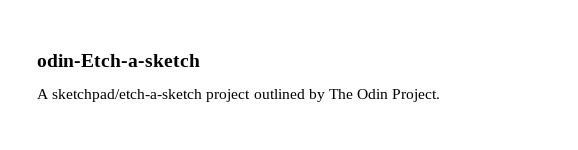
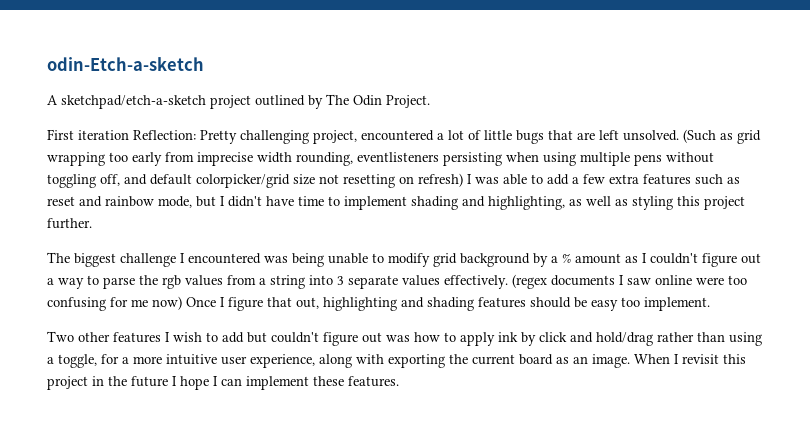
+ First iteration Reflection: Pretty challenging project, encountered a lot of little bugs that are left unsolved. (Such as grid wrapping too early from imprecise width rounding, eventlisteners persisting when using multiple pens without toggling off, and default colorpicker/grid size not resetting on refresh) I was able to add a few extra features such as reset and rainbow mode, but I didn't have time to implement shading and highlighting, as well as styling this project further.
+ The biggest challenge I encountered was being unable to modify grid background by a % amount as I couldn't figure out a way to parse the rgb values from a string into 3 separate values effectively. (regex documents I saw online were too confusing for me now) Once I figure that out, highlighting and shading features should be easy too implement.
+ Two other features I wish to add but couldn't figure out was how to apply ink by click and hold/drag rather than using a toggle, for a more intuitive user experience, along with exporting the current board as an image. When I revisit this project in the future I hope I can implement these features.

